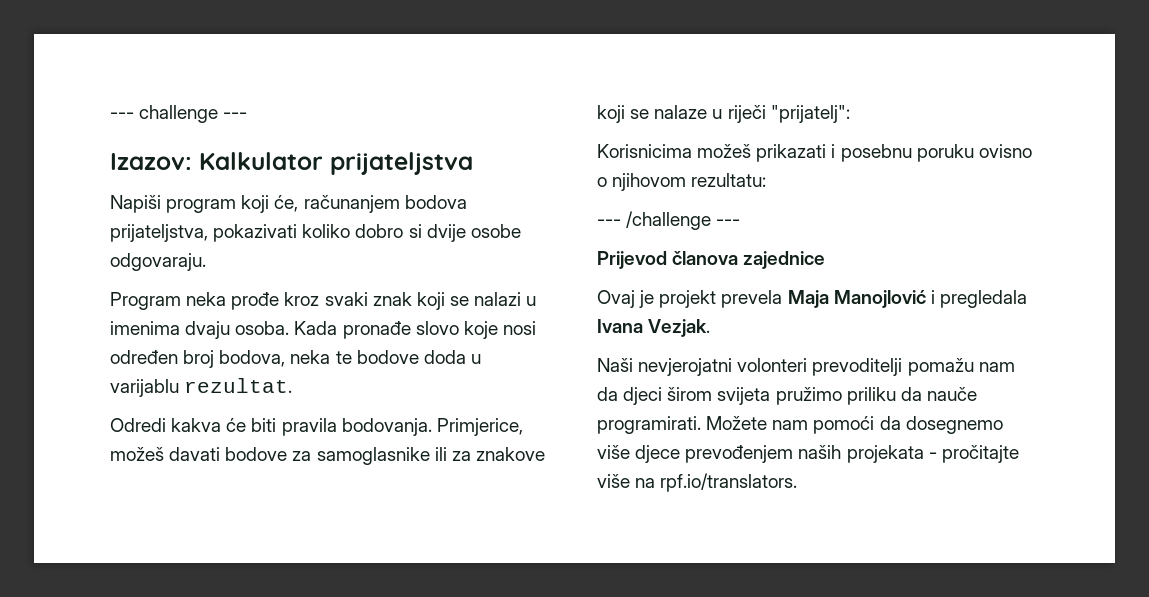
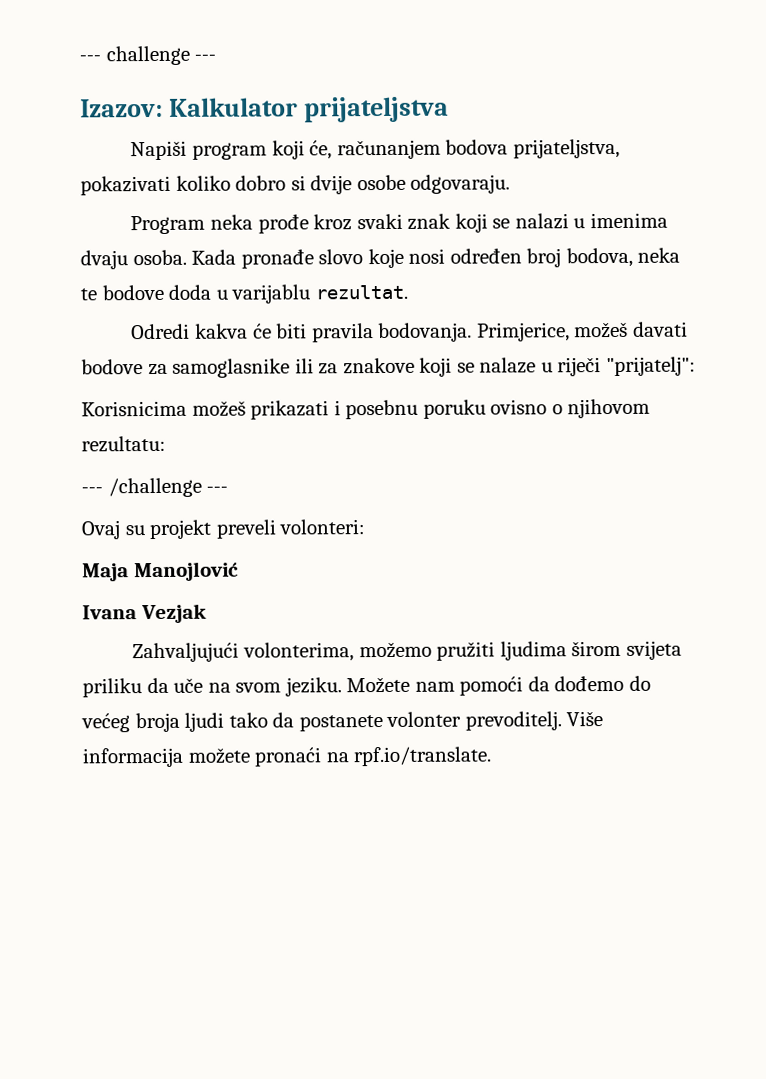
- Prijevod članova zajednice
- Ovaj je projekt prevela Maja Manojlović i pregledala Ivana Vezjak.
- Naši nevjerojatni volonteri prevoditelji pomažu nam da djeci širom svijeta pružimo priliku da nauče programirati. Možete nam pomoći da dosegnemo više djece prevođenjem naših projekata - pročitajte više na rpf.io/translators.
+ Ovaj su projekt preveli volonteri:
+ Maja Manojlović
+ Ivana Vezjak
+ Zahvaljujući volonterima, možemo pružiti ljudima širom svijeta priliku da uče na svom jeziku. Možete nam pomoći da dođemo do većeg broja ljudi tako da postanete volonter prevoditelj. Više informacija možete pronaći na rpf.io/translate.

